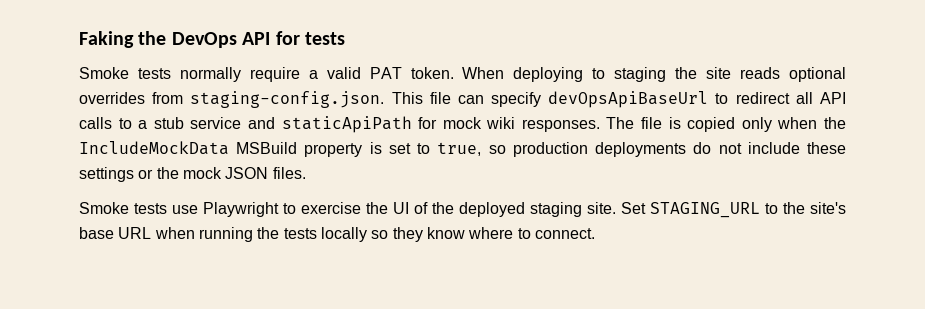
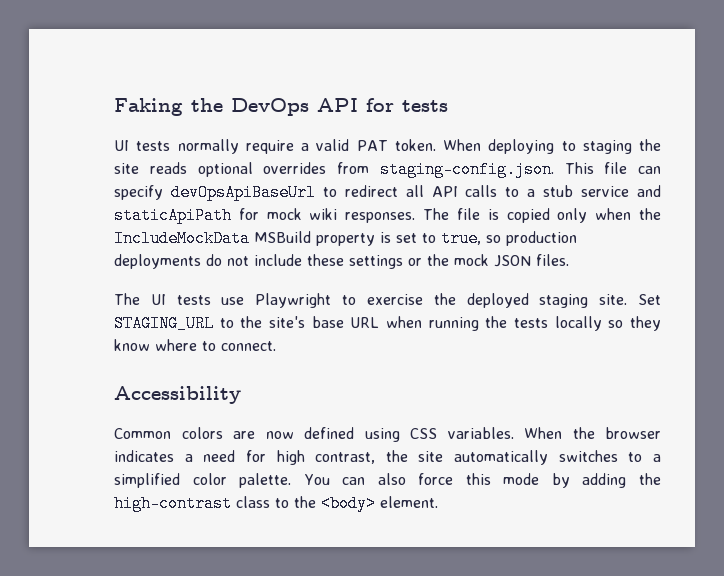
- Smoke tests normally require a valid PAT token.
+ UI tests normally require a valid PAT token.
- Smoke tests use Playwright to exercise the UI of the deployed staging site.
+ The UI tests use Playwright to exercise the deployed staging site.
+ Accessibility
+ Common colors are now defined using CSS variables. When the browser indicates a need for high contrast, the site automatically switches to a simplified color palette. You can also force this mode by adding the high-contrast class to the <body> element.

